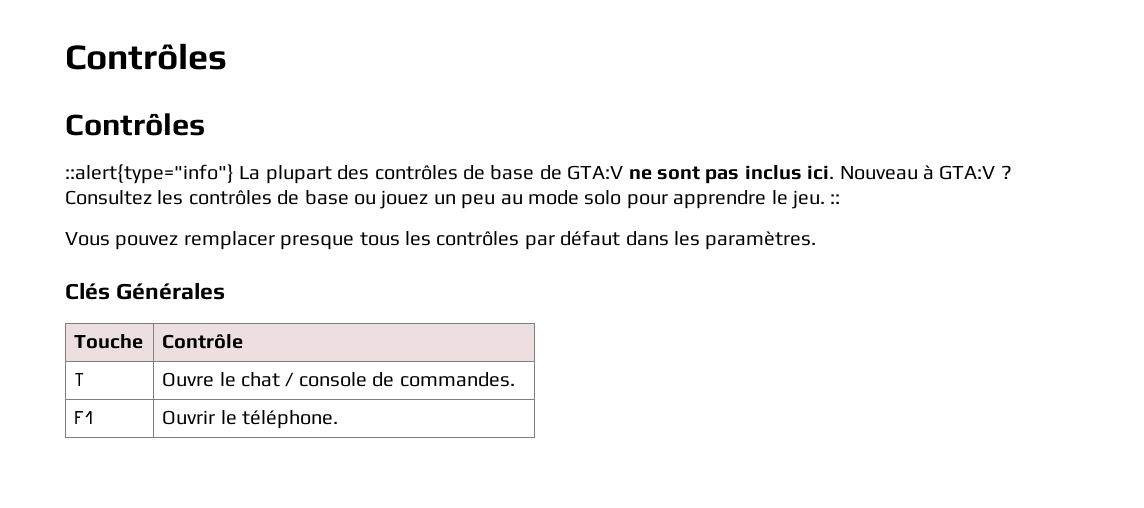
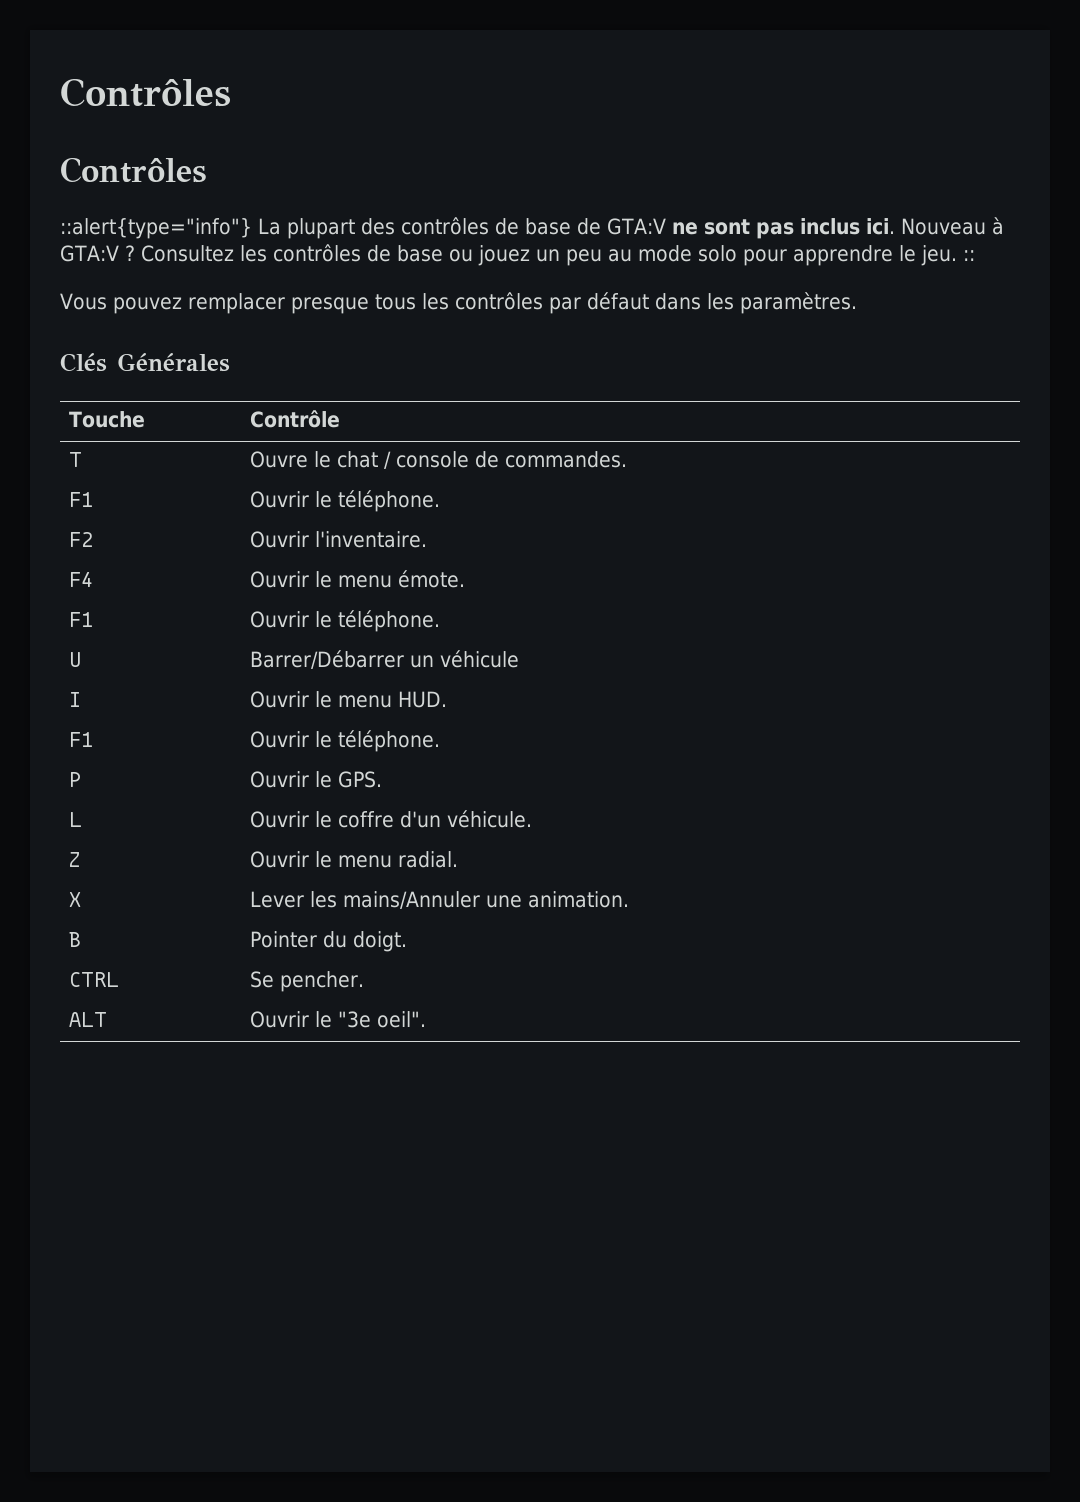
+ F2 | Ouvrir l'inventaire.
+ F4 | Ouvrir le menu émote.
+ F1 | Ouvrir le téléphone.
+ U | Barrer/Débarrer un véhicule
+ I | Ouvrir le menu HUD.
+ F1 | Ouvrir le téléphone.
+ P | Ouvrir le GPS.
+ L | Ouvrir le coffre d'un véhicule.
+ Z | Ouvrir le menu radial.
+ X | Lever les mains/Annuler une animation.
+ B | Pointer du doigt.
+ CTRL | Se pencher.
+ ALT | Ouvrir le "3e oeil".

